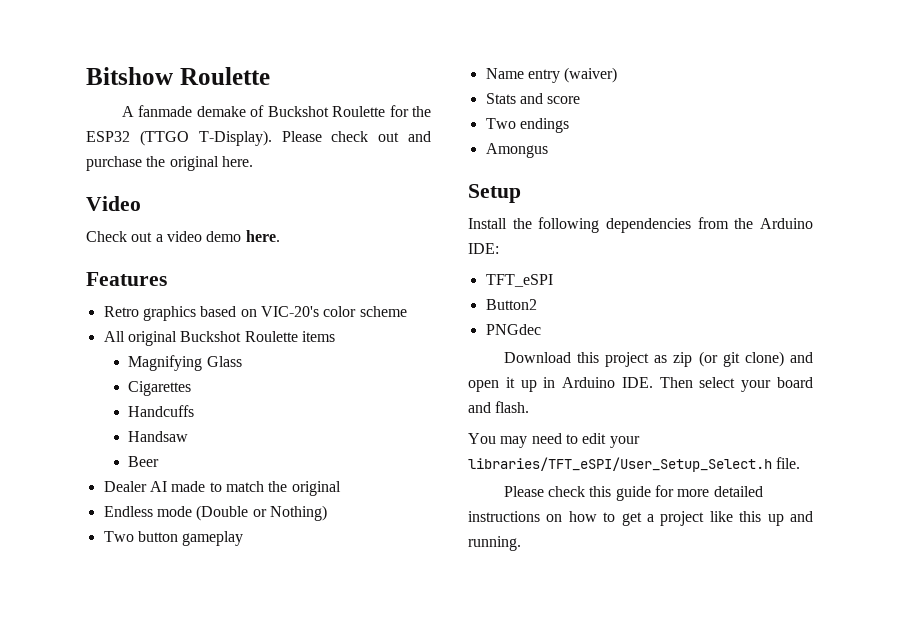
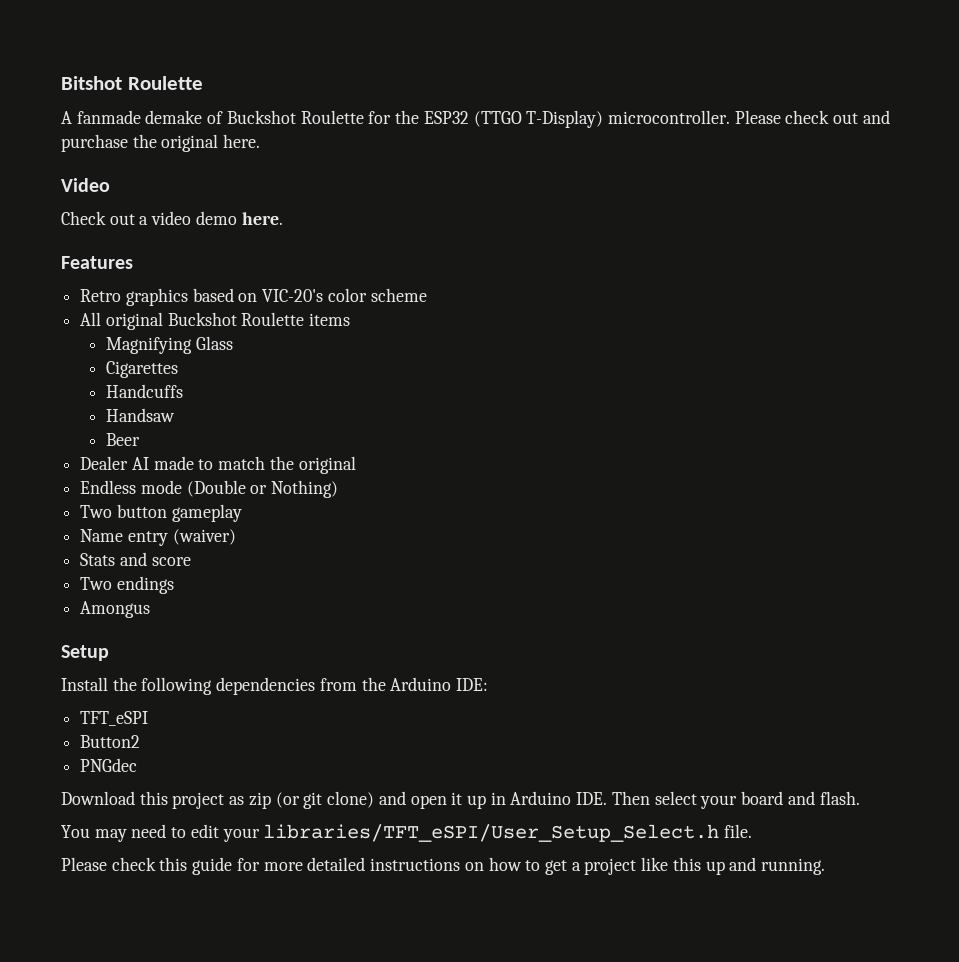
- Bitshow Roulette
+ Bitshot Roulette
- A fanmade demake of Buckshot Roulette for the ESP32 (TTGO T-Display).
+ A fanmade demake of Buckshot Roulette for the ESP32 (TTGO T-Display) microcontroller.

